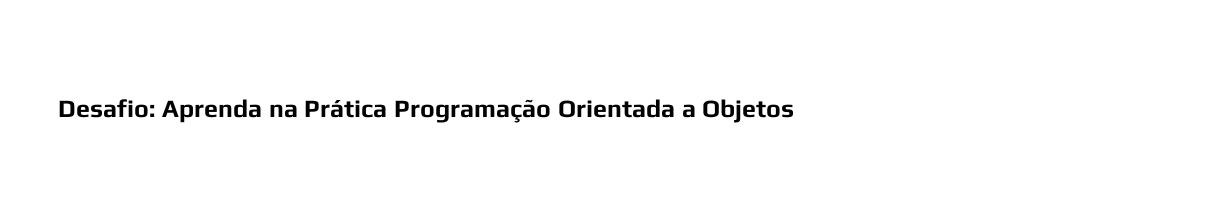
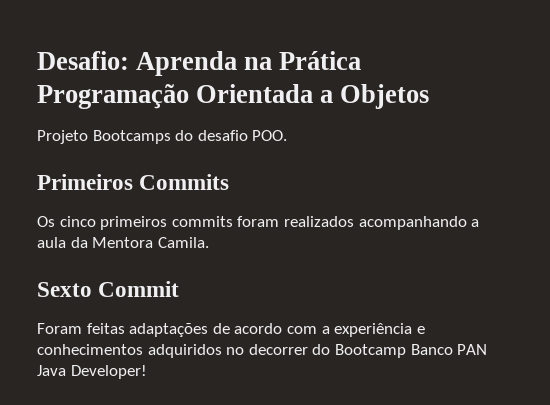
+ Projeto Bootcamps do desafio POO.
+ Primeiros Commits
+ Os cinco primeiros commits foram realizados acompanhando a aula da Mentora Camila.
+ Sexto Commit
+ Foram feitas adaptações de acordo com a experiência e conhecimentos adquiridos no decorrer do Bootcamp Banco PAN Java Developer!

